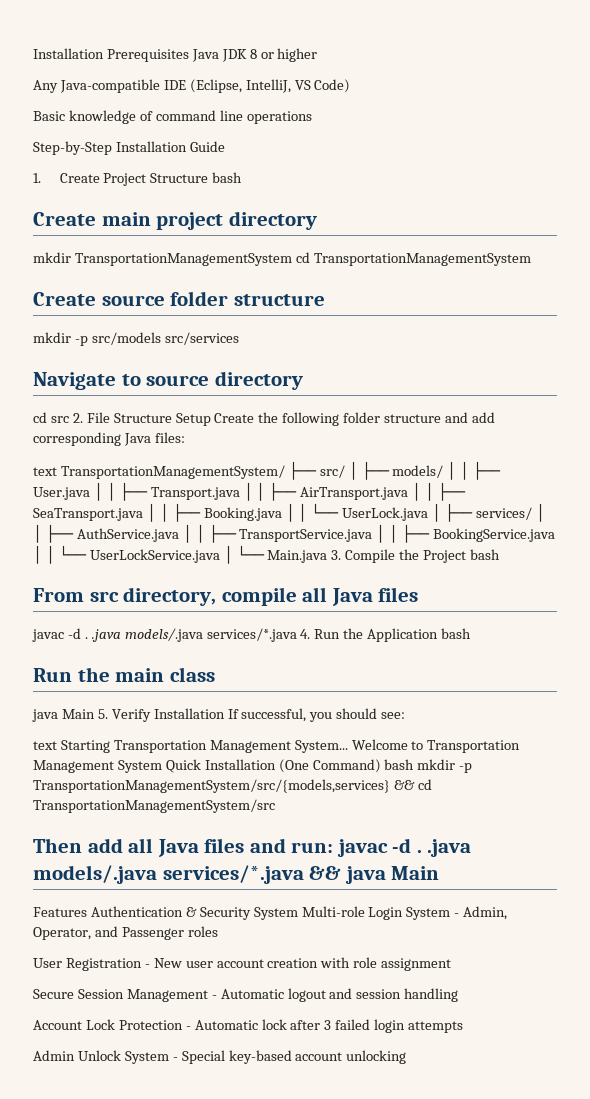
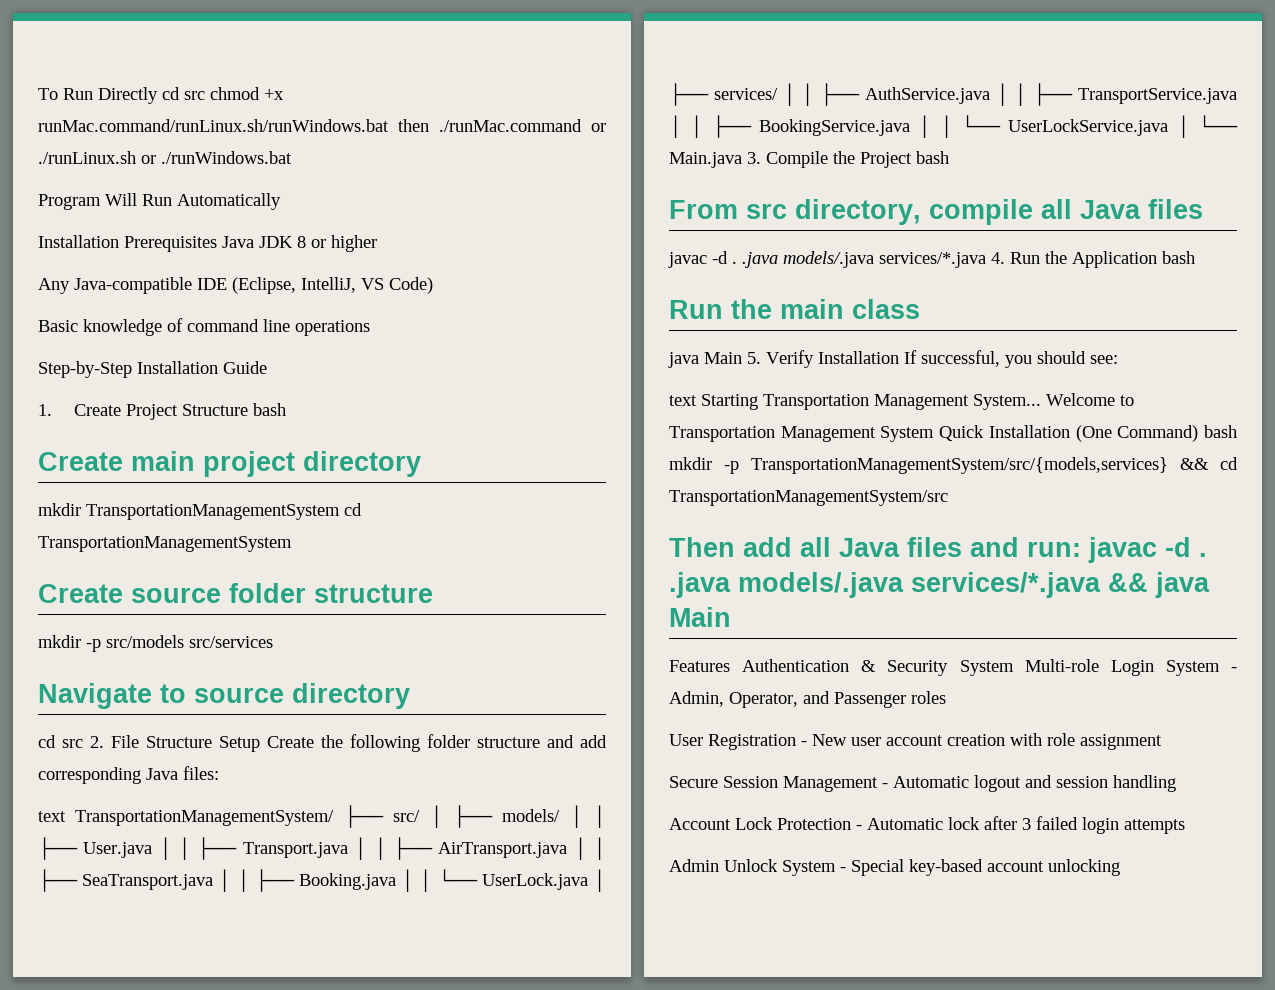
+ To Run Directly cd src chmod +x runMac.command/runLinux.sh/runWindows.bat then ./runMac.command or ./runLinux.sh or ./runWindows.bat
+ Program Will Run Automatically

